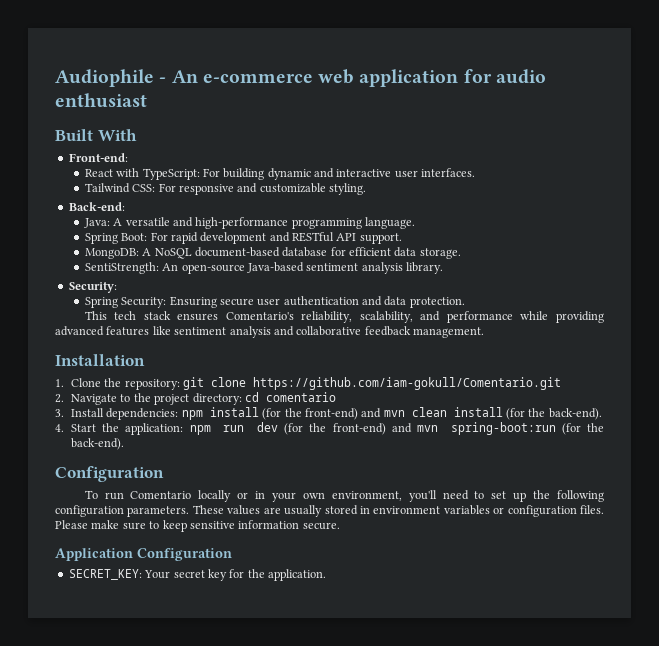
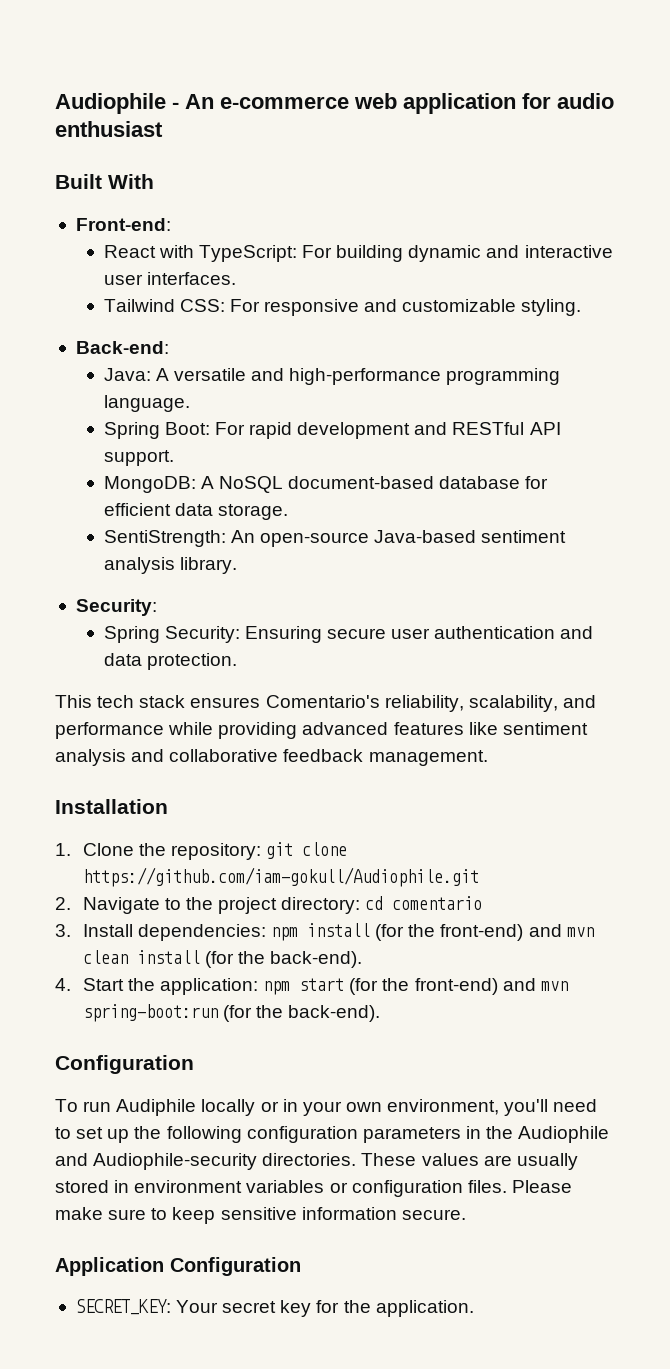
- 1. Clone the repository: git clone https://github.com/iam-gokull/Comentario.git
+ 1. Clone the repository: git clone https://github.com/iam-gokull/Audiophile.git
- 4. Start the application: npm run dev (for the front-end) and mvn spring-boot:run (for the back-end).
+ 4. Start the application: npm start (for the front-end) and mvn spring-boot:run (for the back-end).
- To run Comentario locally or in your own environment, you'll need to set up the following configuration parameters.
+ To run Audiphile locally or in your own environment, you'll need to set up the following configuration parameters in the Audiophile and Audiophile-security directories.

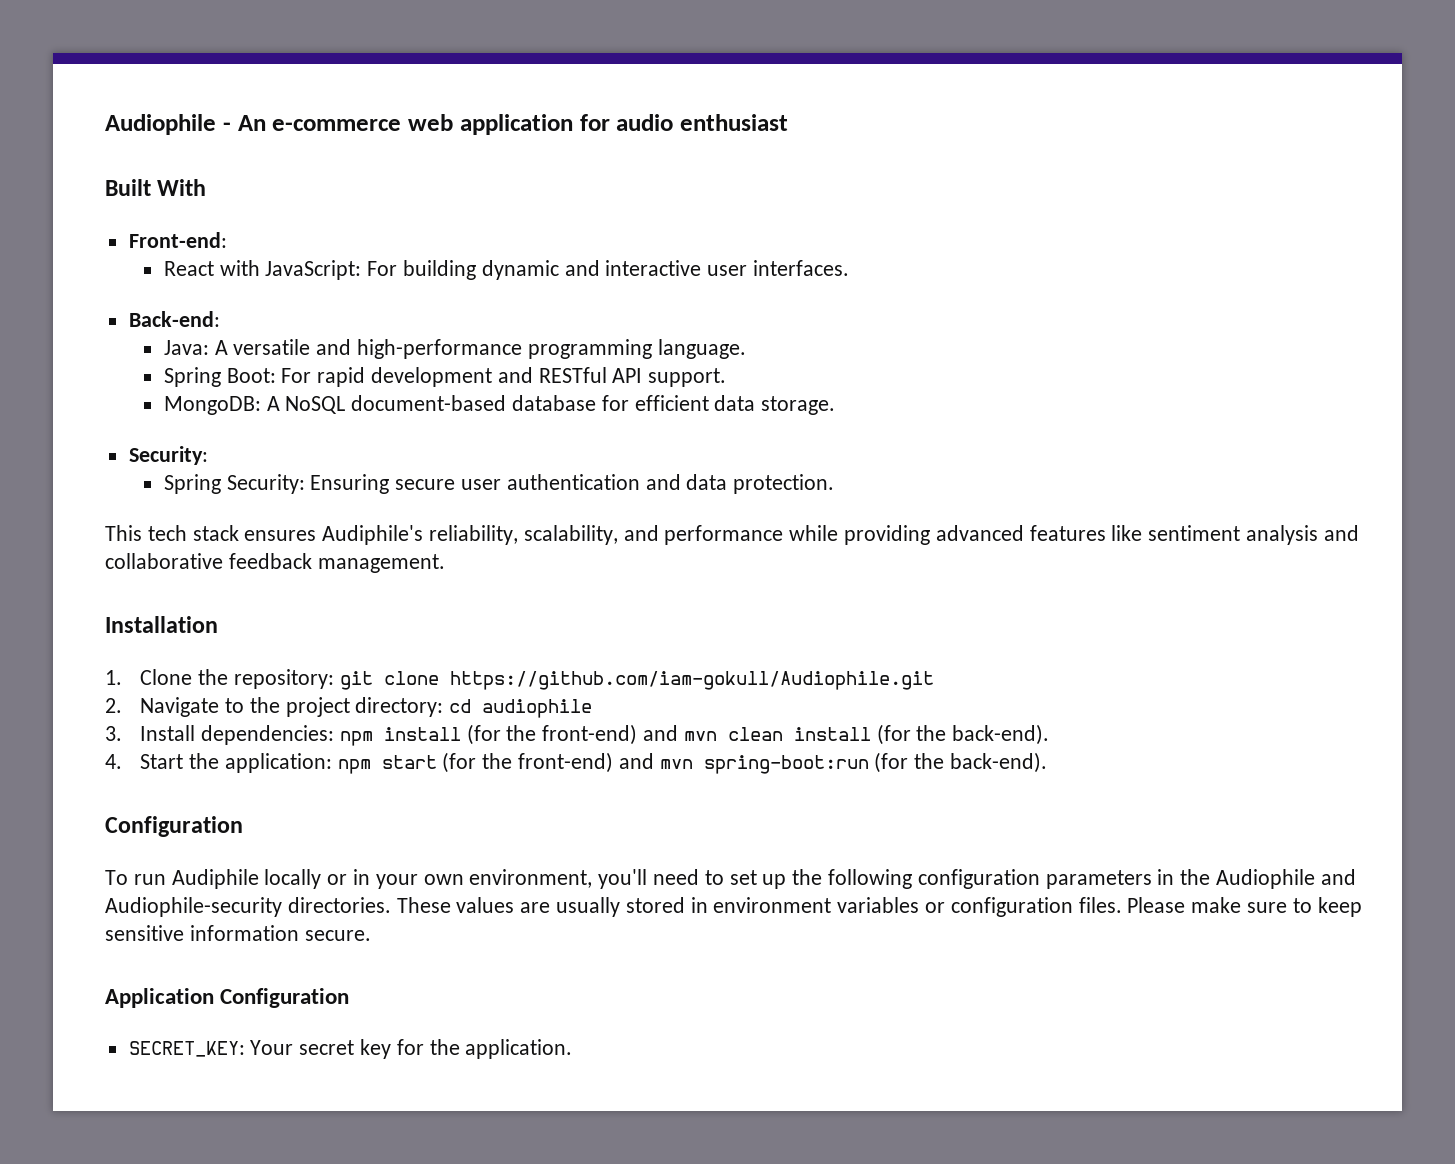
- React with TypeScript: For building dynamic and interactive user interfaces.
+ React with JavaScript: For building dynamic and interactive user interfaces.
- Tailwind CSS: For responsive and customizable styling.
- SentiStrength: An open-source Java-based sentiment analysis library.
- This tech stack ensures Comentario's reliability, scalability, and performance while providing advanced features like sentiment analysis and collaborative feedback management.
+ This tech stack ensures Audiphile's reliability, scalability, and performance while providing advanced features like sentiment analysis and collaborative feedback management.
- 2. Navigate to the project directory: cd comentario
+ 2. Navigate to the project directory: cd audiophile

